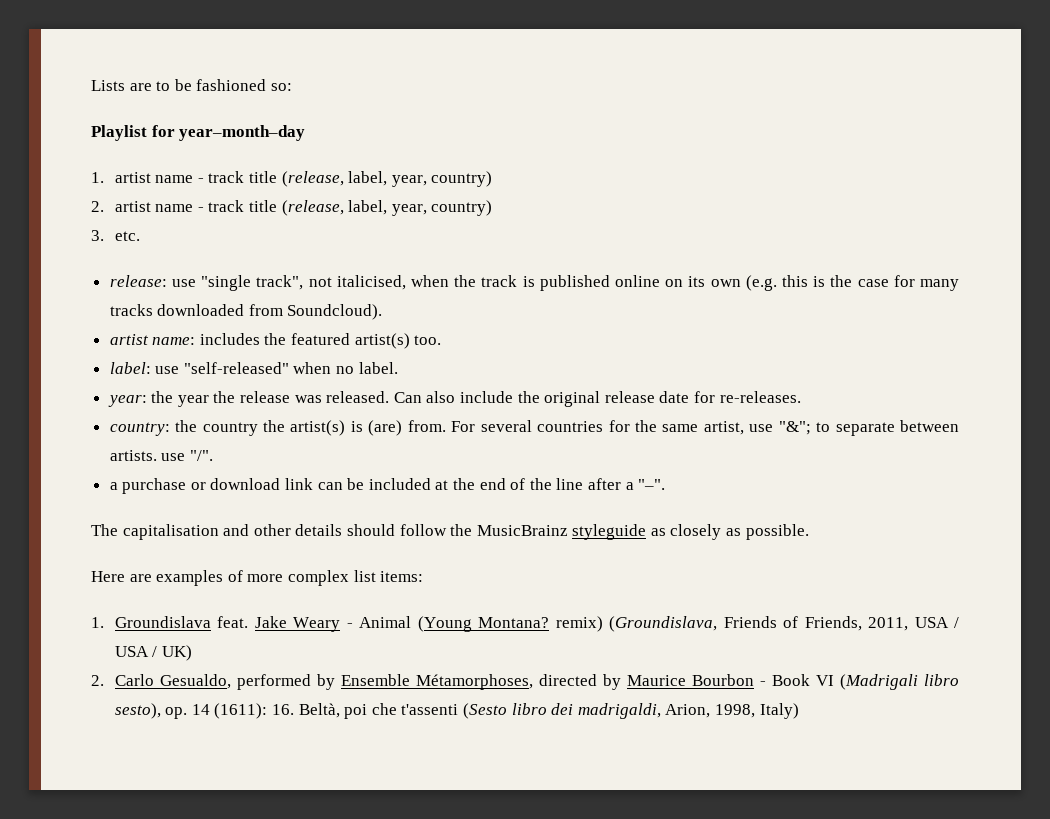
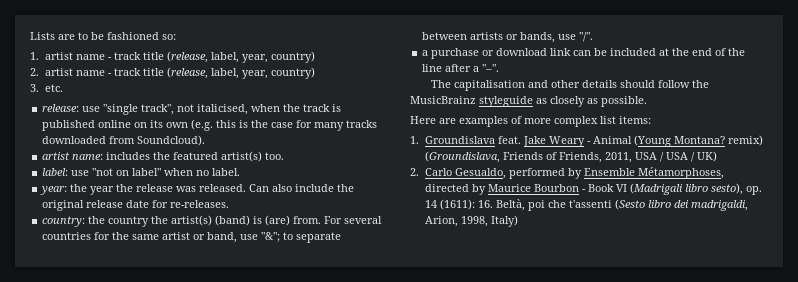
- Playlist for year–month–day
- label: use "self-released" when no label.
+ label: use "not on label" when no label.
- country: the country the artist(s) is (are) from.
+ country: the country the artist(s) (band) is (are) from.
- For several countries for the same artist, use "&"; to separate between artists. use "/".
+ For several countries for the same artist or band, use "&"; to separate between artists or bands, use "/".

